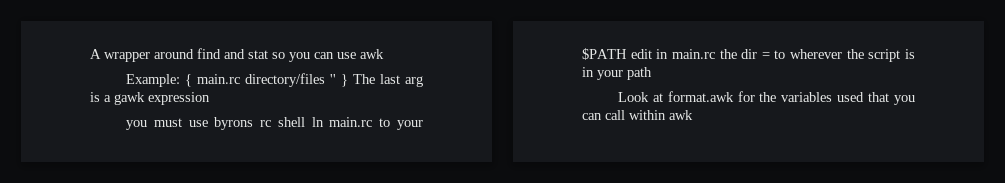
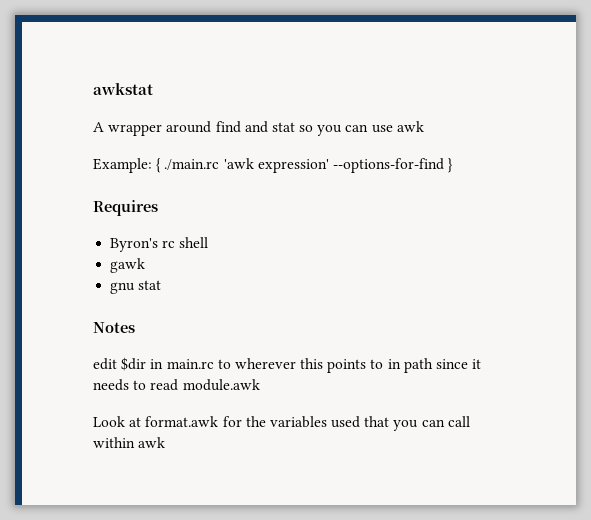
+ awkstat
- Example: { main.rc directory/files '' } The last arg is a gawk expression
- you must use byrons rc shell ln main.rc to your $PATH edit in main.rc the dir = to wherever the script is in your path
+ Example: { ./main.rc 'awk expression' --options-for-find }
+ Requires
+ Byron's rc shell
+ gawk
+ gnu stat
+ Notes
+ edit $dir in main.rc to wherever this points to in path since it needs to read module.awk

